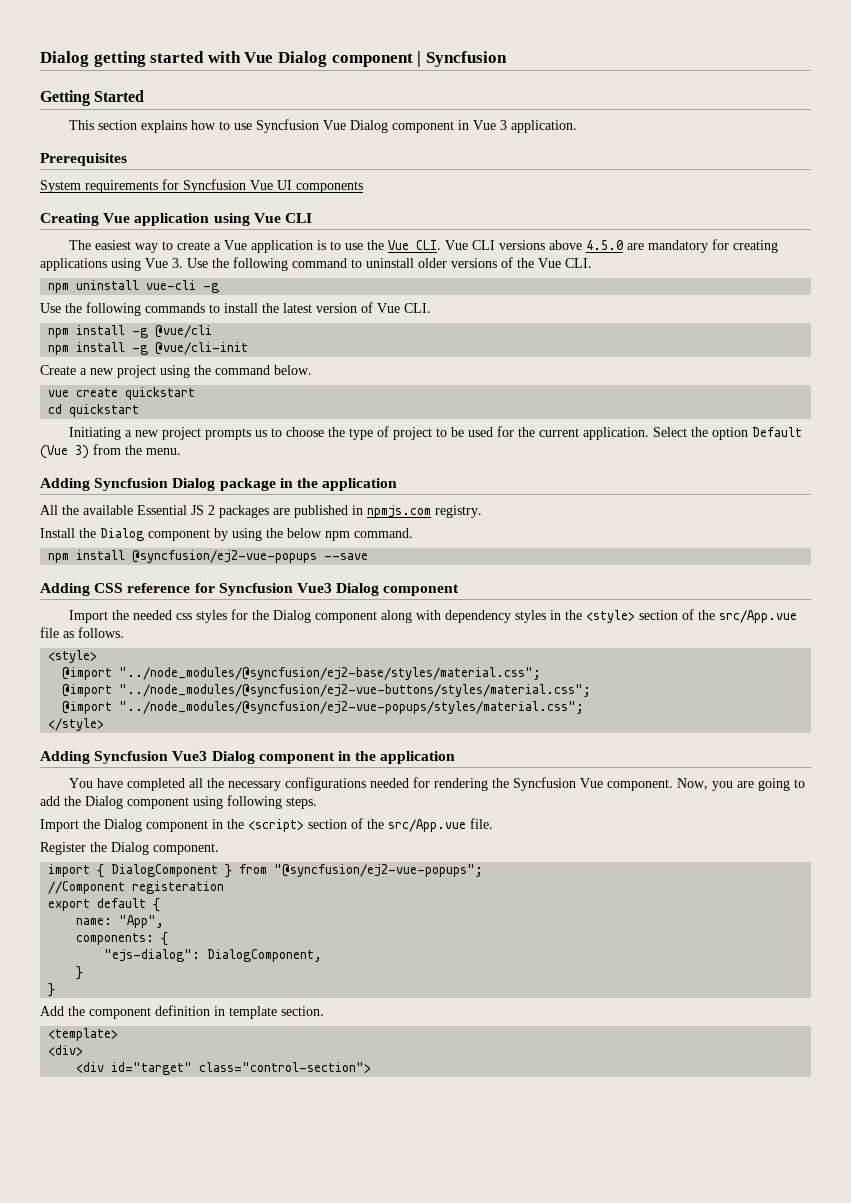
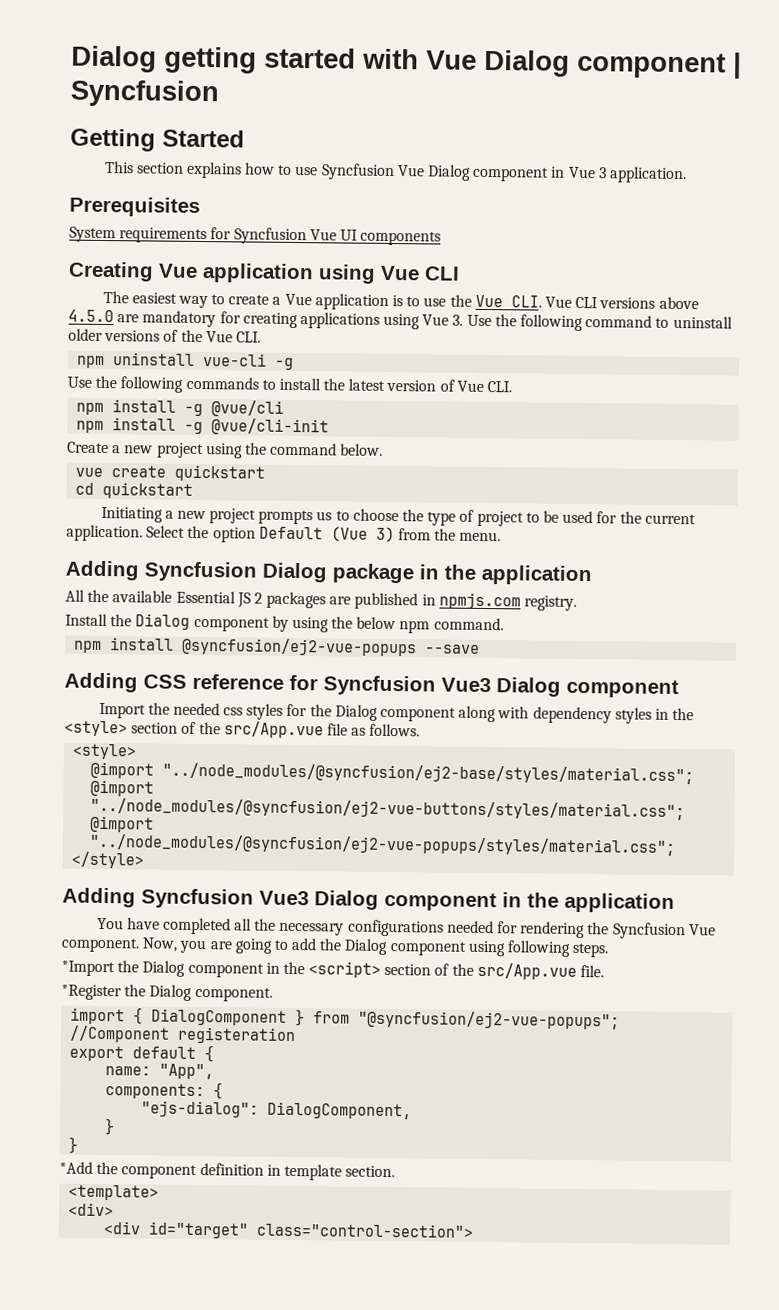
- Import the Dialog component in the <script> section of the src/App.vue file.
+ *Import the Dialog component in the <script> section of the src/App.vue file.
- Register the Dialog component.
+ *Register the Dialog component.
- Add the component definition in template section.
+ *Add the component definition in template section.

